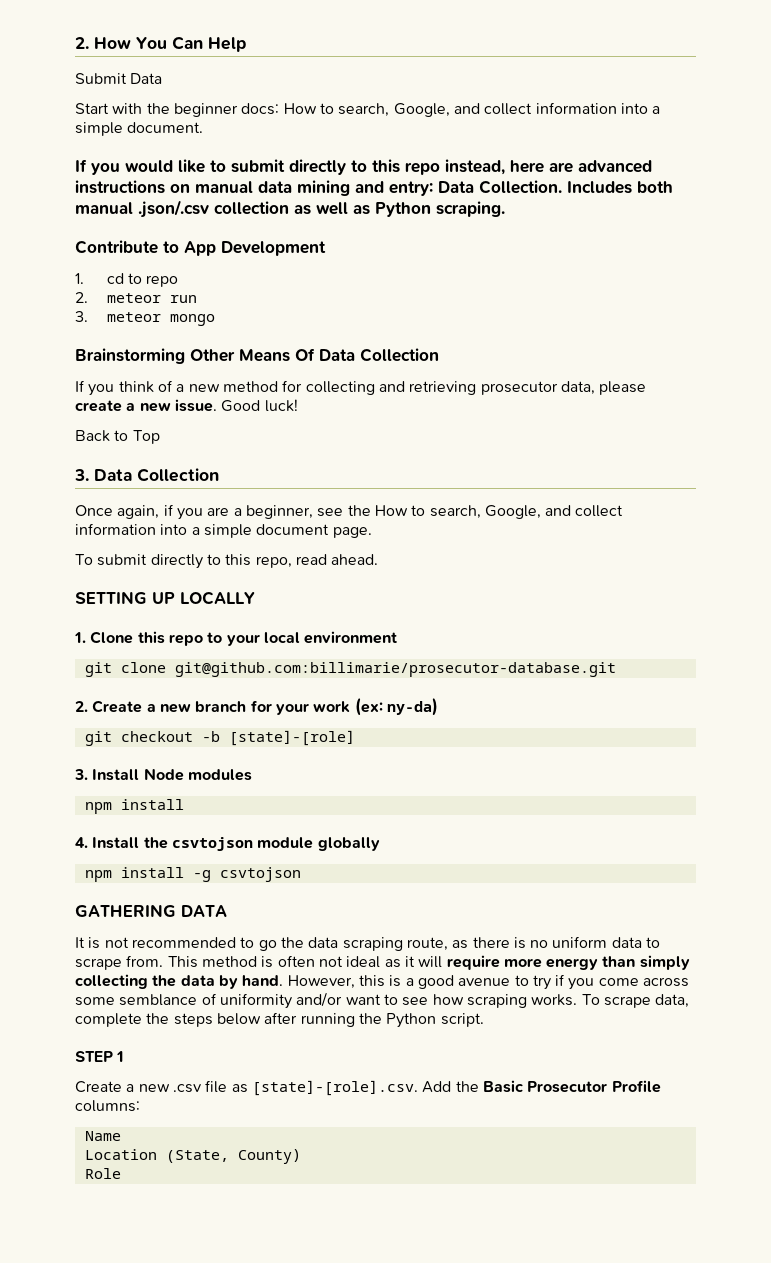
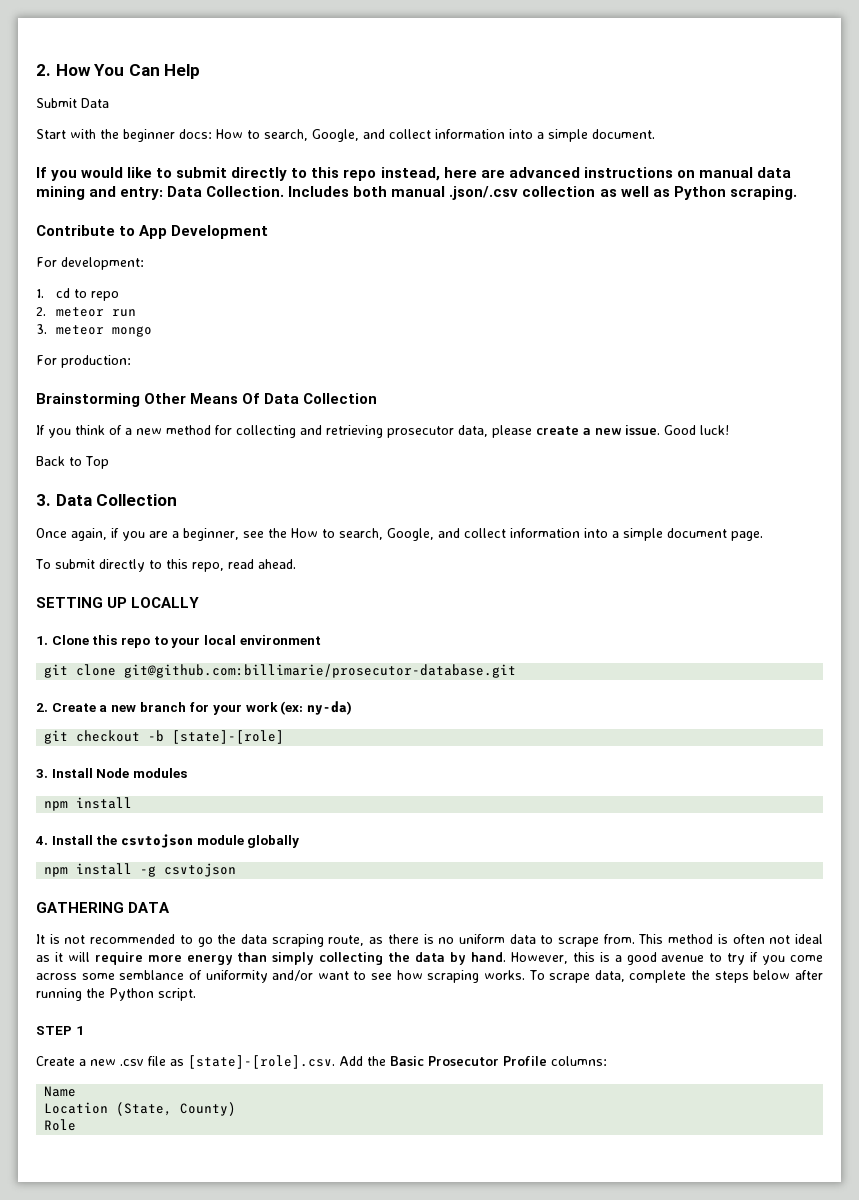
+ For development:
+ For production:

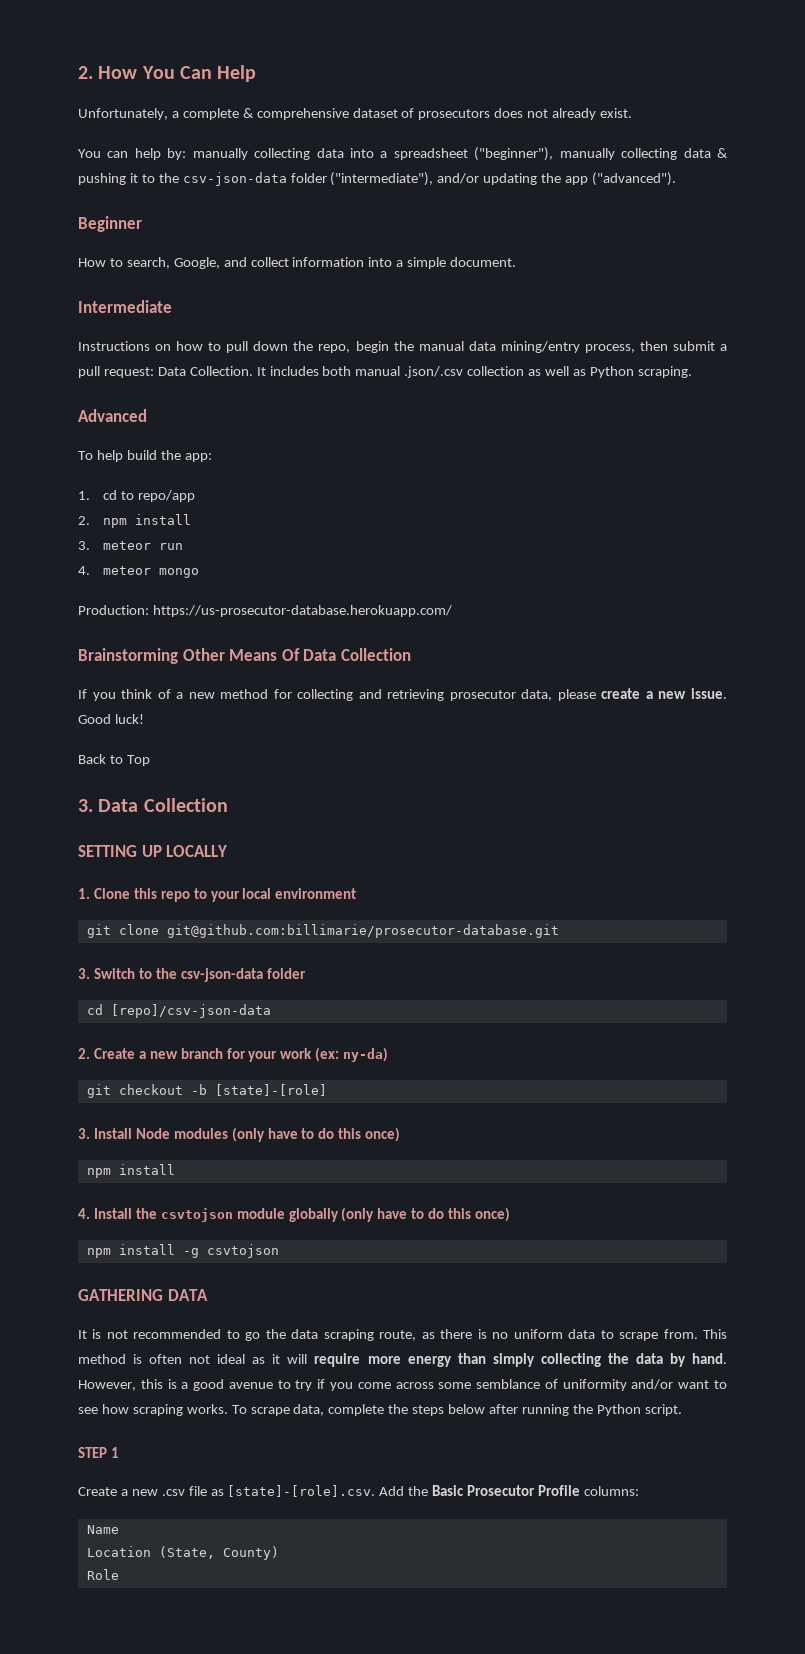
- Submit Data
- Start with the beginner docs: How to search, Google, and collect information into a simple document.
+ Unfortunately, a complete & comprehensive dataset of prosecutors does not already exist.
+ You can help by: manually collecting data into a spreadsheet ("beginner"), manually collecting data & pushing it to the csv-json-data folder ("intermediate"), and/or updating the app ("advanced").
+ Beginner
+ How to search, Google, and collect information into a simple document.
- If you would like to submit directly to this repo instead, here are advanced instructions on manual data mining and entry: Data Collection. Includes both manual .json/.csv collection as well as Python scraping.
+ Intermediate
+ Instructions on how to pull down the repo, begin the manual data mining/entry process, then submit a pull request: Data Collection. It includes both manual .json/.csv collection as well as Python scraping.
- Contribute to App Development
- For development:
- 1. cd to repo
- 2. meteor run
+ Advanced
+ To help build the app:
+ 1. cd to repo/app
+ 2. npm install
+ 3. meteor run
- 3. meteor mongo
+ 4. meteor mongo
- For production:
+ Production: https://us-prosecutor-database.herokuapp.com/
- Once again, if you are a beginner, see the How to search, Google, and collect information into a simple document page.
- To submit directly to this repo, read ahead.
+ 3. Switch to the csv-json-data folder
+ cd [repo]/csv-json-data
- 3. Install Node modules
+ 3. Install Node modules (only have to do this once)
- 4. Install the csvtojson module globally
+ 4. Install the csvtojson module globally (only have to do this once)

